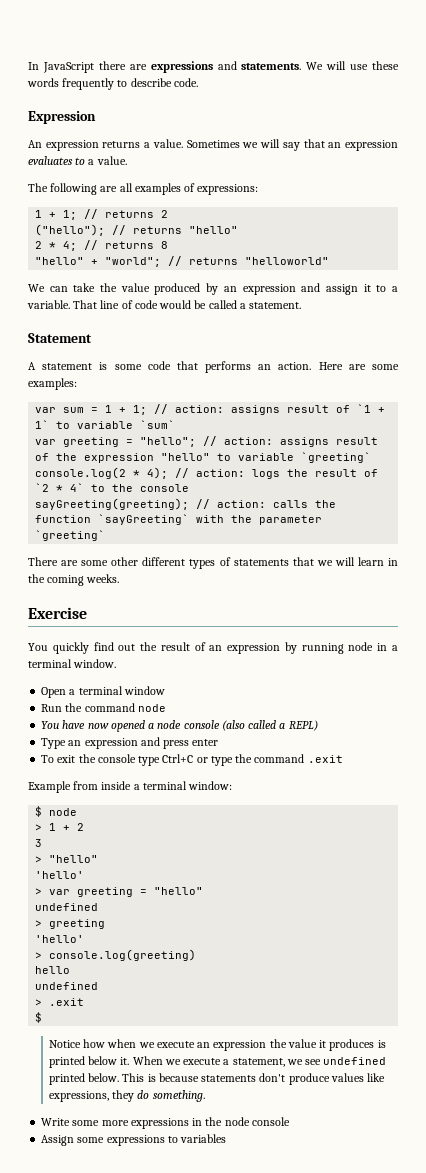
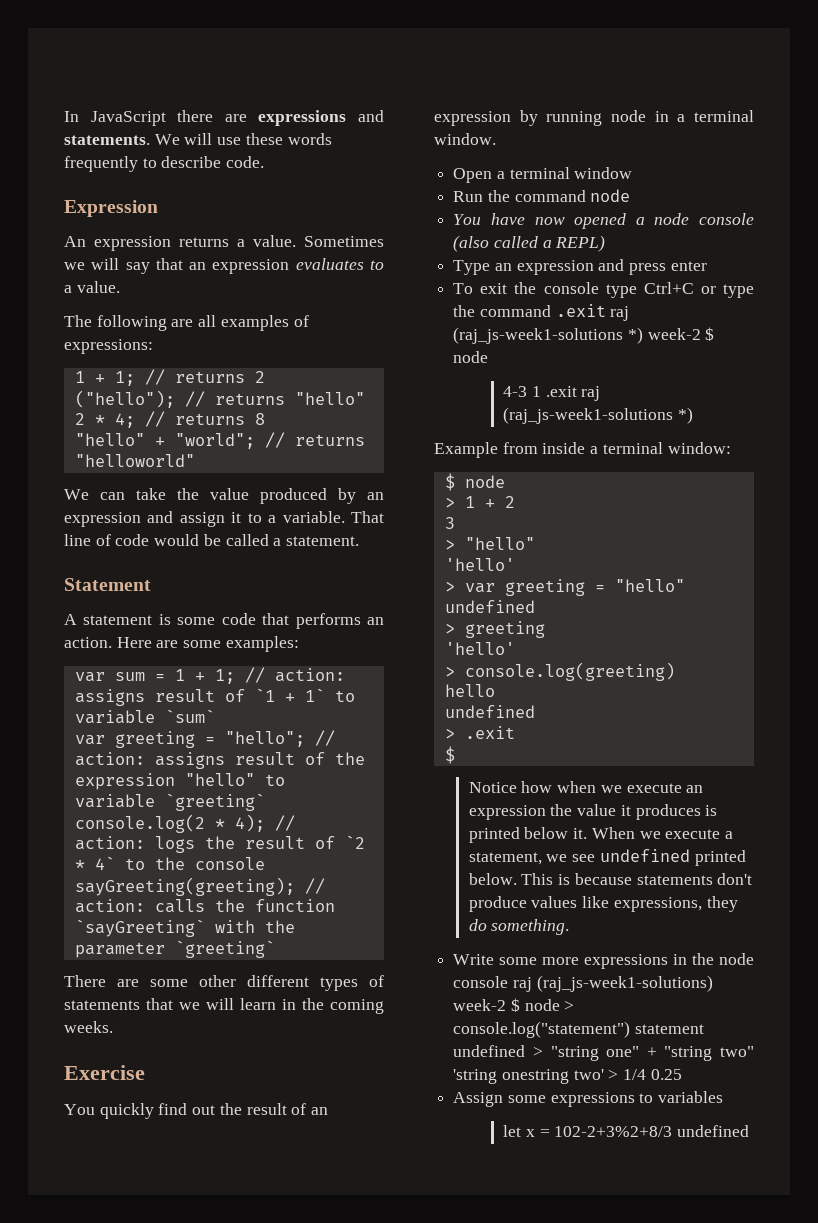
- To exit the console type Ctrl+C or type the command .exit
+ To exit the console type Ctrl+C or type the command .exit raj (raj_js-week1-solutions *) week-2 $ node
+ 4-3 1 .exit raj (raj_js-week1-solutions *)
- Write some more expressions in the node console
+ Write some more expressions in the node console raj (raj_js-week1-solutions) week-2 $ node > console.log("statement") statement undefined > "string one" + "string two" 'string onestring two' > 1/4 0.25
+ let x = 102-2+3%2+8/3 undefined

